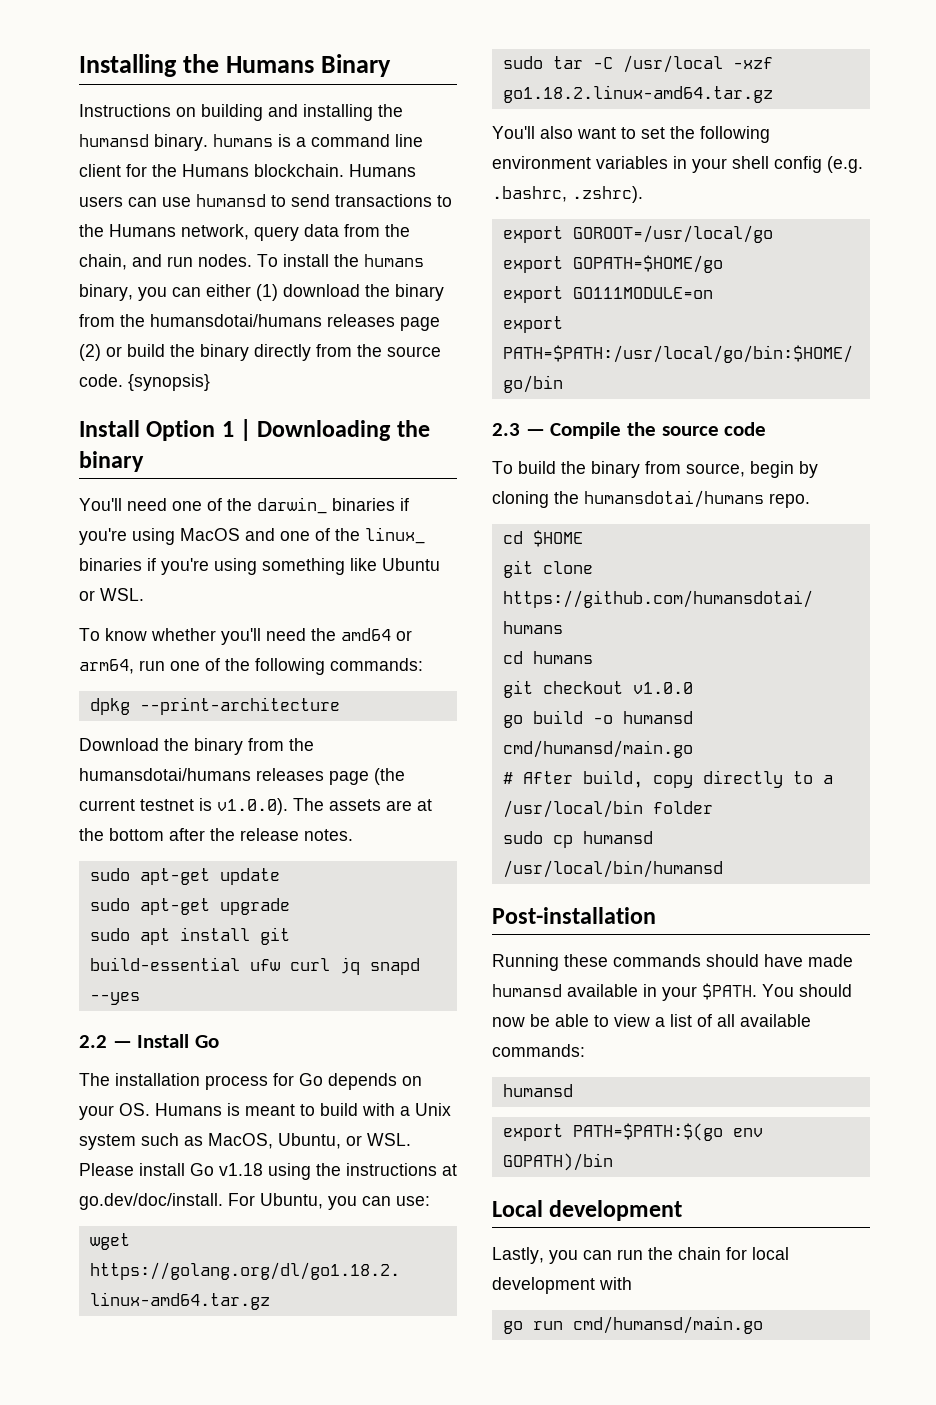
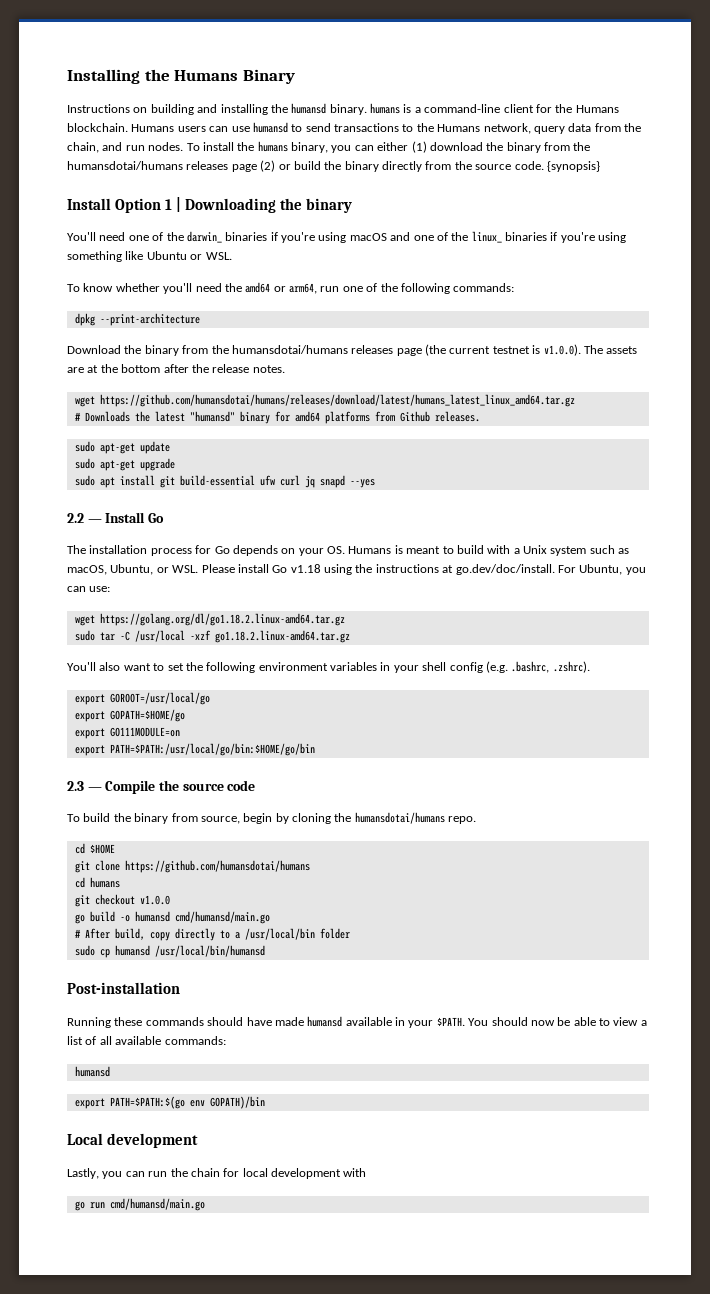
- Instructions on building and installing the humansd binary. humans is a command line client for the Humans blockchain.
+ Instructions on building and installing the humansd binary. humans is a command-line client for the Humans blockchain.
- You'll need one of the darwin_ binaries if you're using MacOS and one of the linux_ binaries if you're using something like Ubuntu or WSL.
+ You'll need one of the darwin_ binaries if you're using macOS and one of the linux_ binaries if you're using something like Ubuntu or WSL.
+ wget https://github.com/humansdotai/humans/releases/download/latest/humans_latest_linux_amd64.tar.gz
+ # Downloads the latest "humansd" binary for amd64 platforms from Github releases.
- The installation process for Go depends on your OS. Humans is meant to build with a Unix system such as MacOS, Ubuntu, or WSL. Please install Go v1.18 using the instructions at go.dev/doc/install. For Ubuntu, you can use:
+ The installation process for Go depends on your OS. Humans is meant to build with a Unix system such as macOS, Ubuntu, or WSL. Please install Go v1.18 using the instructions at go.dev/doc/install. For Ubuntu, you can use:

